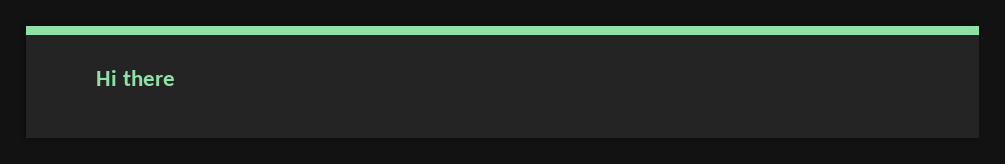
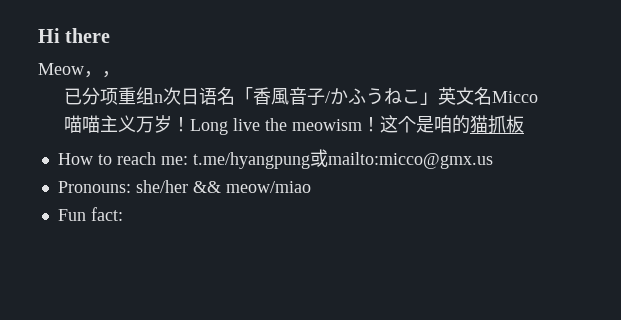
+ Meow，，
+ 已分项重组n次日语名「香風音子/かふうねこ」英文名Micco
+ 喵喵主义万岁！Long live the meowism！这个是咱的猫抓板
+ How to reach me: t.me/hyangpung或mailto:micco@gmx.us
+ Pronouns: she/her && meow/miao
+ Fun fact:

